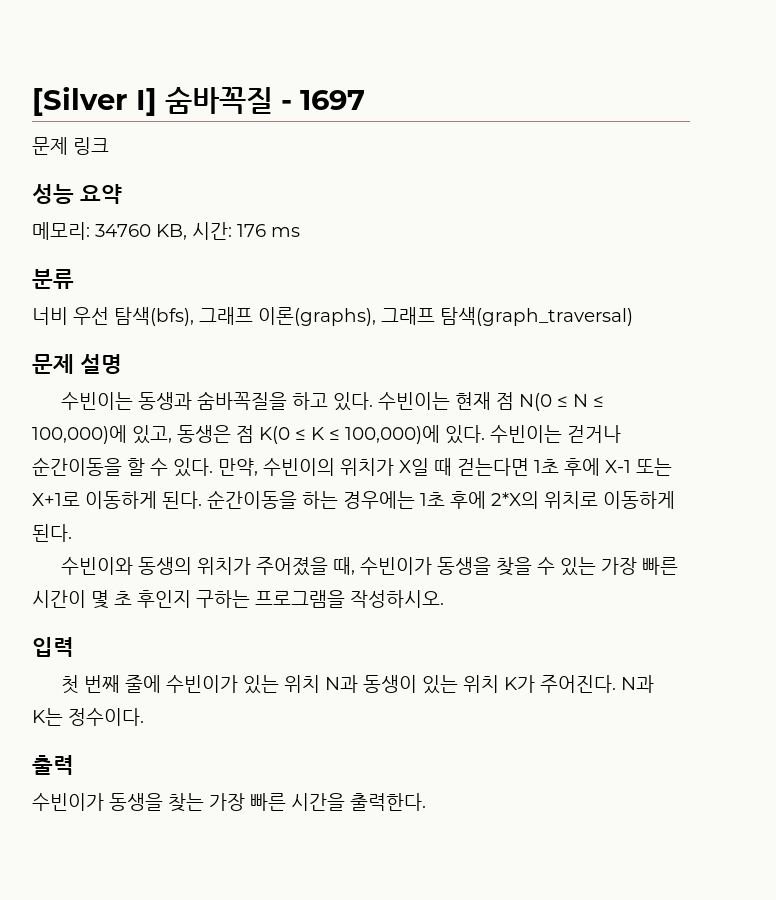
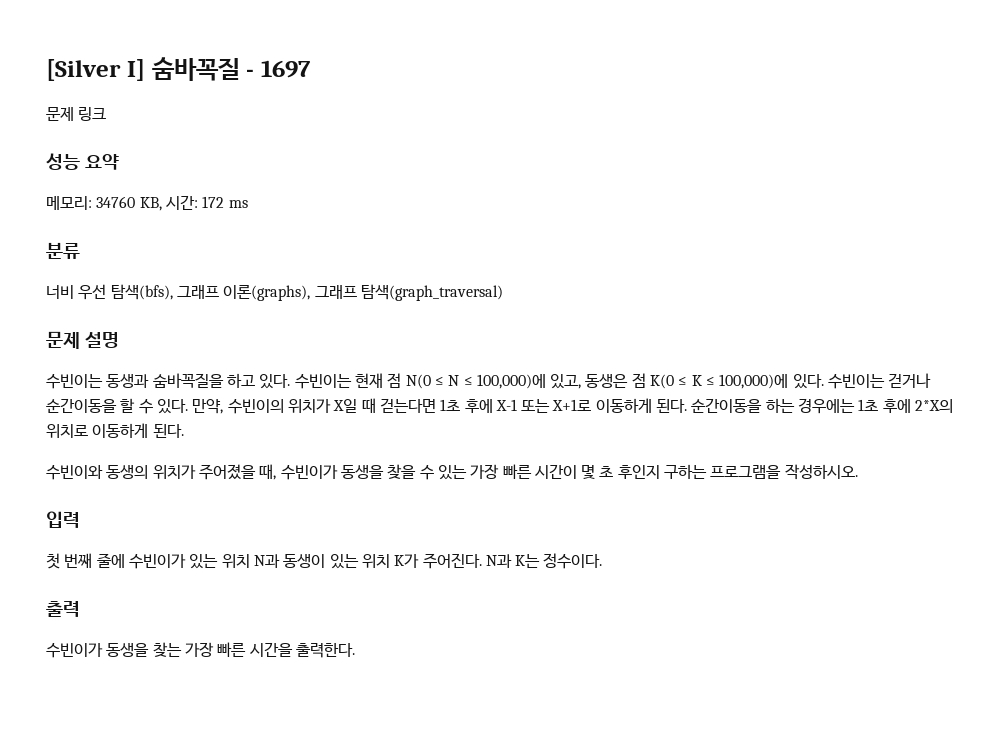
- 메모리: 34760 KB, 시간: 176 ms
+ 메모리: 34760 KB, 시간: 172 ms

